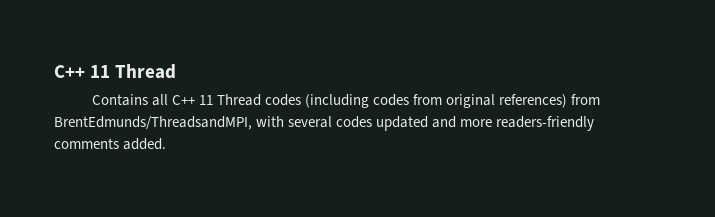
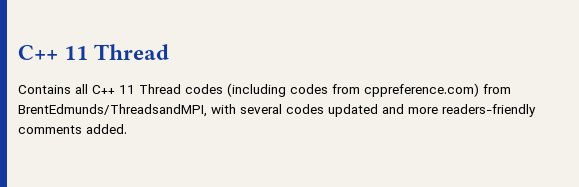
- Contains all C++ 11 Thread codes (including codes from original references) from BrentEdmunds/ThreadsandMPI, with several codes updated and more readers-friendly comments added.
+ Contains all C++ 11 Thread codes (including codes from cppreference.com) from BrentEdmunds/ThreadsandMPI, with several codes updated and more readers-friendly comments added.

